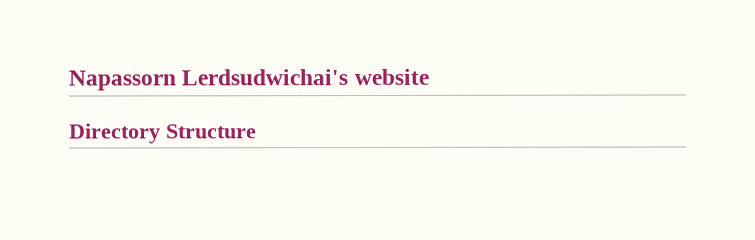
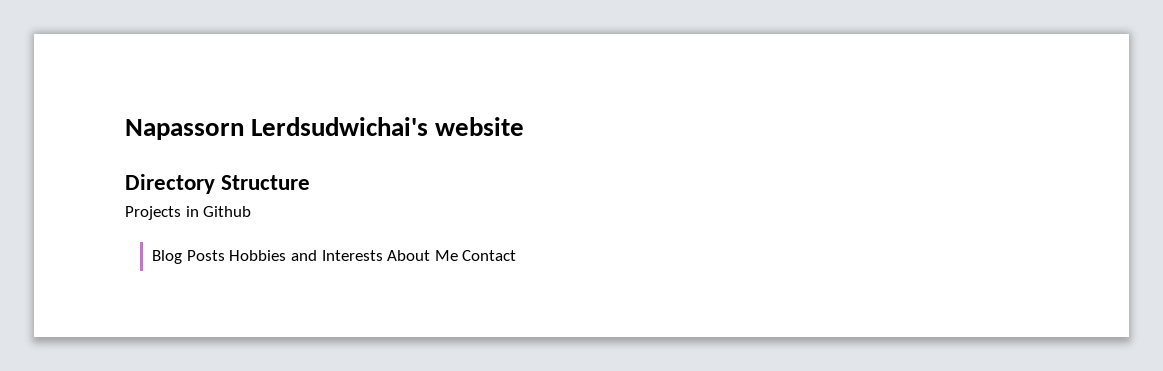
+ Projects in Github
+ Blog Posts Hobbies and Interests About Me Contact

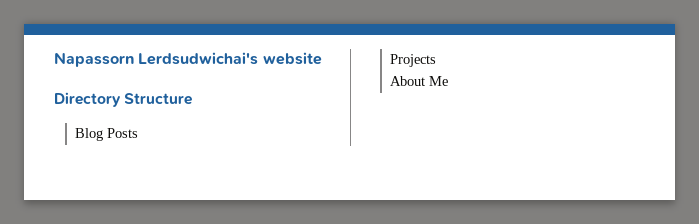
- Projects in Github
- Blog Posts Hobbies and Interests About Me Contact
+ Blog Posts
+ Projects
+ About Me

